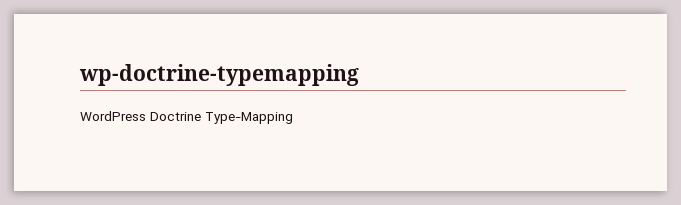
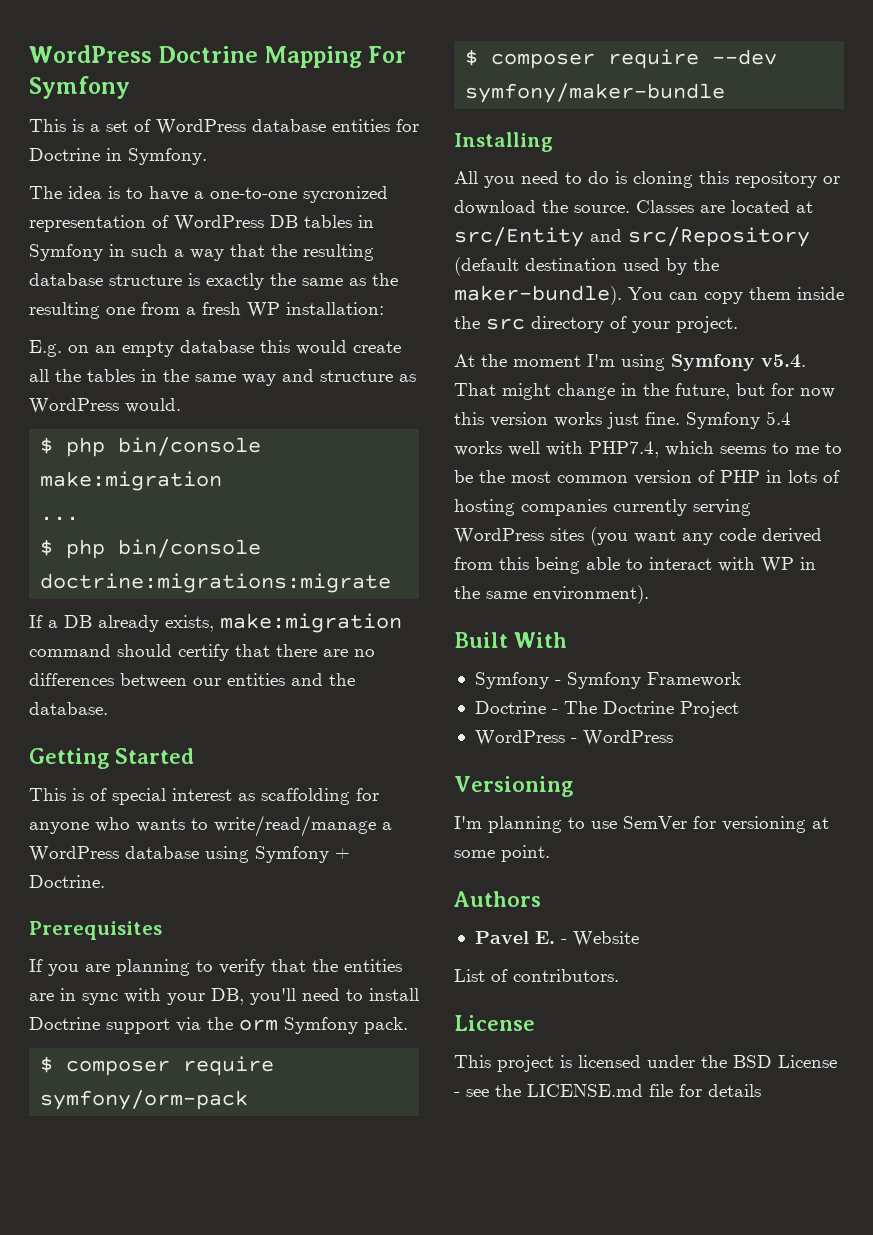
- wp-doctrine-typemapping
- WordPress Doctrine Type-Mapping
+ WordPress Doctrine Mapping For Symfony
+ This is a set of WordPress database entities for Doctrine in Symfony.
+ The idea is to have a one-to-one sycronized representation of WordPress DB tables in Symfony in such a way that the resulting database structure is exactly the same as the resulting one from a fresh WP installation:
+ E.g. on an empty database this would create all the tables in the same way and structure as WordPress would.
+ $ php bin/console make:migration
+ ...
+ $ php bin/console doctrine:migrations:migrate
+ If a DB already exists, make:migration command should certify that there are no differences between our entities and the database.
+ Getting Started
+ This is of special interest as scaffolding for anyone who wants to write/read/manage a WordPress database using Symfony + Doctrine.
+ Prerequisites
+ If you are planning to verify that the entities are in sync with your DB, you'll need to install Doctrine support via the orm Symfony pack.
+ $ composer require symfony/orm-pack
+ $ composer require --dev symfony/maker-bundle
+ Installing
+ All you need to do is cloning this repository or download the source. Classes are located at src/Entity and src/Repository (default destination used by the maker-bundle). You can copy them inside the src directory of your project.
+ At the moment I'm using Symfony v5.4. That might change in the future, but for now this version works just fine. Symfony 5.4 works well with PHP7.4, which seems to me to be the most common version of PHP in lots of hosting companies currently serving WordPress sites (you want any code derived from this being able to interact with WP in the same environment).
+ Built With
+ Symfony - Symfony Framework
+ Doctrine - The Doctrine Project
+ WordPress - WordPress
+ Versioning
+ I'm planning to use SemVer for versioning at some point.
+ Authors
+ Pavel E. - Website
+ List of contributors.
+ License
+ This project is licensed under the BSD License - see the LICENSE.md file for details

